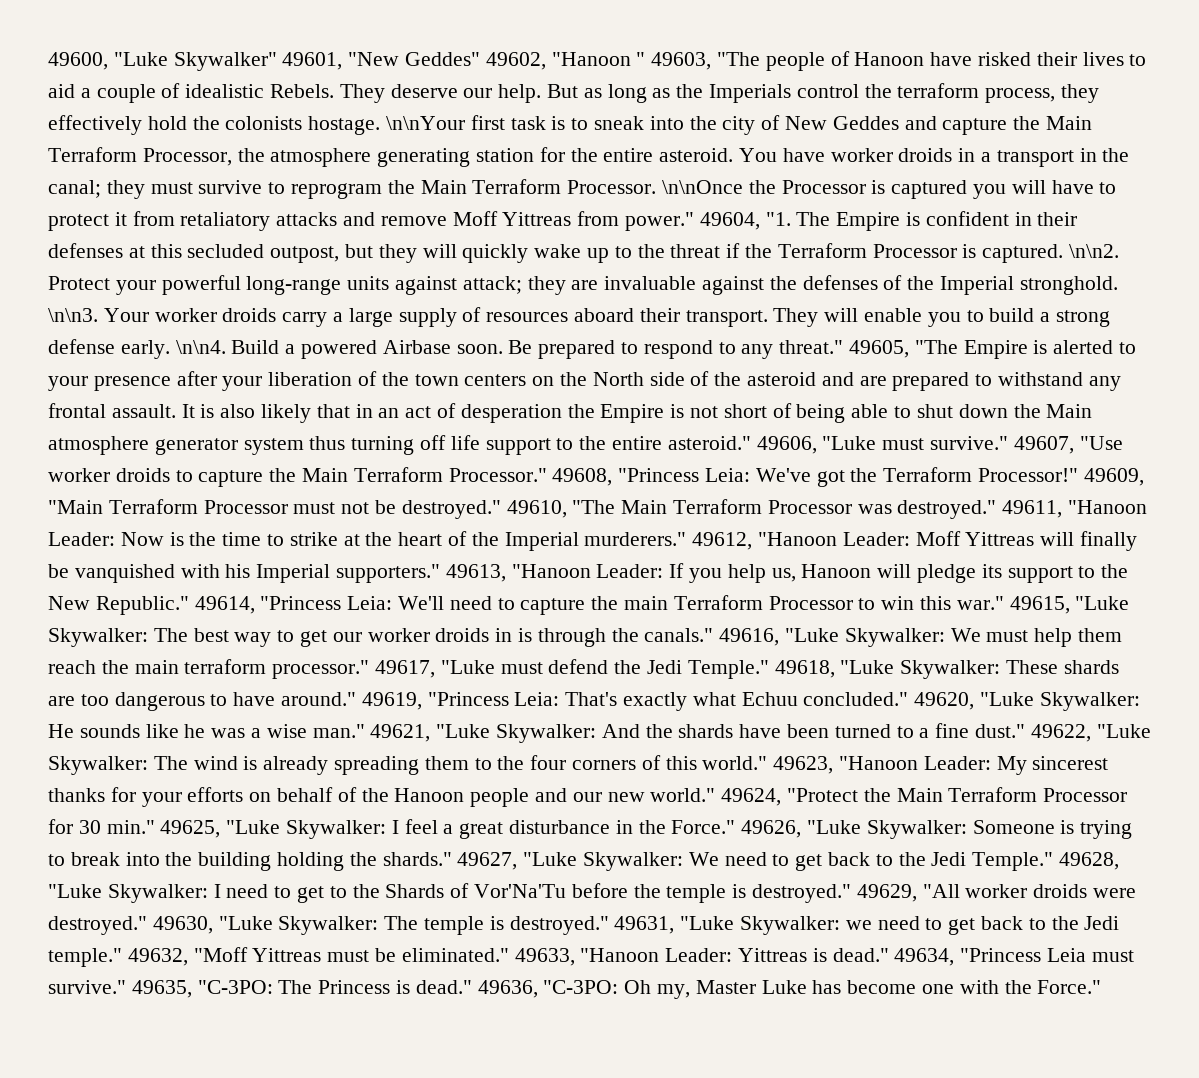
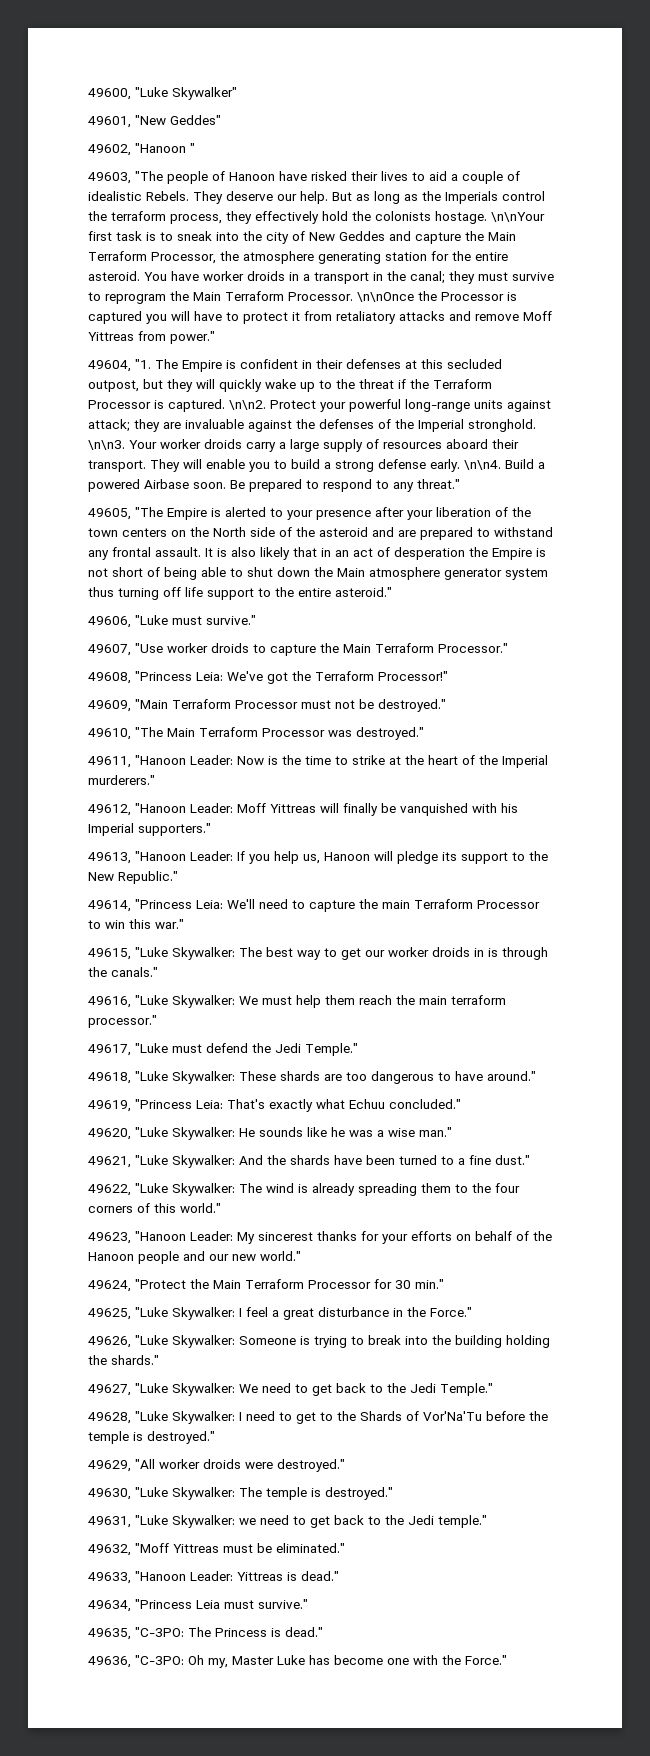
- 49600, "Luke Skywalker" 49601, "New Geddes" 49602, "Hanoon " 49603, "The people of Hanoon have risked their lives to aid a couple of idealistic Rebels.
+ 49600, "Luke Skywalker"
+ 49601, "New Geddes"
+ 49602, "Hanoon "
+ 49603, "The people of Hanoon have risked their lives to aid a couple of idealistic Rebels.
- \n\nOnce the Processor is captured you will have to protect it from retaliatory attacks and remove Moff Yittreas from power." 49604, "1. The Empire is confident in their defenses at this secluded outpost, but they will quickly wake up to the threat if the Terraform Processor is captured.
+ \n\nOnce the Processor is captured you will have to protect it from retaliatory attacks and remove Moff Yittreas from power."
+ 49604, "1. The Empire is confident in their defenses at this secluded outpost, but they will quickly wake up to the threat if the Terraform Processor is captured.
- Be prepared to respond to any threat." 49605, "The Empire is alerted to your presence after your liberation of the town centers on the North side of the asteroid and are prepared to withstand any frontal assault.
+ Be prepared to respond to any threat."
+ 49605, "The Empire is alerted to your presence after your liberation of the town centers on the North side of the asteroid and are prepared to withstand any frontal assault.
- It is also likely that in an act of desperation the Empire is not short of being able to shut down the Main atmosphere generator system thus turning off life support to the entire asteroid." 49606, "Luke must survive." 49607, "Use worker droids to capture the Main Terraform Processor." 49608, "Princess Leia:
+ It is also likely that in an act of desperation the Empire is not short of being able to shut down the Main atmosphere generator system thus turning off life support to the entire asteroid."
+ 49606, "Luke must survive."
+ 49607, "Use worker droids to capture the Main Terraform Processor."
+ 49608, "Princess Leia:
- We've got the Terraform Processor!" 49609, "Main Terraform Processor must not be destroyed." 49610, "The Main Terraform Processor was destroyed." 49611, "Hanoon Leader:
+ We've got the Terraform Processor!"
+ 49609, "Main Terraform Processor must not be destroyed."
+ 49610, "The Main Terraform Processor was destroyed."
+ 49611, "Hanoon Leader:
- Now is the time to strike at the heart of the Imperial murderers." 49612, "Hanoon Leader:
+ Now is the time to strike at the heart of the Imperial murderers."
+ 49612, "Hanoon Leader:
- Moff Yittreas will finally be vanquished with his Imperial supporters." 49613, "Hanoon Leader:
+ Moff Yittreas will finally be vanquished with his Imperial supporters."
+ 49613, "Hanoon Leader:
- If you help us, Hanoon will pledge its support to the New Republic." 49614, "Princess Leia:
+ If you help us, Hanoon will pledge its support to the New Republic."
+ 49614, "Princess Leia:
- We'll need to capture the main Terraform Processor to win this war." 49615, "Luke Skywalker:
+ We'll need to capture the main Terraform Processor to win this war."
+ 49615, "Luke Skywalker:
- The best way to get our worker droids in is through the canals." 49616, "Luke Skywalker:
+ The best way to get our worker droids in is through the canals."
+ 49616, "Luke Skywalker:
- We must help them reach the main terraform processor." 49617, "Luke must defend the Jedi Temple." 49618, "Luke Skywalker:
+ We must help them reach the main terraform processor."
+ 49617, "Luke must defend the Jedi Temple."
+ 49618, "Luke Skywalker:
- These shards are too dangerous to have around." 49619, "Princess Leia:
+ These shards are too dangerous to have around."
+ 49619, "Princess Leia:
- That's exactly what Echuu concluded." 49620, "Luke Skywalker:
+ That's exactly what Echuu concluded."
+ 49620, "Luke Skywalker:
- He sounds like he was a wise man." 49621, "Luke Skywalker:
+ He sounds like he was a wise man."
+ 49621, "Luke Skywalker:
- And the shards have been turned to a fine dust." 49622, "Luke Skywalker:
+ And the shards have been turned to a fine dust."
+ 49622, "Luke Skywalker:
- The wind is already spreading them to the four corners of this world." 49623, "Hanoon Leader:
+ The wind is already spreading them to the four corners of this world."
+ 49623, "Hanoon Leader:
- My sincerest thanks for your efforts on behalf of the Hanoon people and our new world." 49624, "Protect the Main Terraform Processor for 30 min." 49625, "Luke Skywalker:
+ My sincerest thanks for your efforts on behalf of the Hanoon people and our new world."
+ 49624, "Protect the Main Terraform Processor for 30 min."
+ 49625, "Luke Skywalker:
- I feel a great disturbance in the Force." 49626, "Luke Skywalker:
+ I feel a great disturbance in the Force."
+ 49626, "Luke Skywalker:
- Someone is trying to break into the building holding the shards." 49627, "Luke Skywalker:
+ Someone is trying to break into the building holding the shards."
+ 49627, "Luke Skywalker:
- We need to get back to the Jedi Temple." 49628, "Luke Skywalker:
+ We need to get back to the Jedi Temple."
+ 49628, "Luke Skywalker:
- I need to get to the Shards of Vor'Na'Tu before the temple is destroyed." 49629, "All worker droids were destroyed." 49630, "Luke Skywalker:
+ I need to get to the Shards of Vor'Na'Tu before the temple is destroyed."
+ 49629, "All worker droids were destroyed."
+ 49630, "Luke Skywalker:
- The temple is destroyed." 49631, "Luke Skywalker:
+ The temple is destroyed."
+ 49631, "Luke Skywalker:
- we need to get back to the Jedi temple." 49632, "Moff Yittreas must be eliminated." 49633, "Hanoon Leader:
+ we need to get back to the Jedi temple."
+ 49632, "Moff Yittreas must be eliminated."
+ 49633, "Hanoon Leader:
- Yittreas is dead." 49634, "Princess Leia must survive." 49635, "C-3PO:
+ Yittreas is dead."
+ 49634, "Princess Leia must survive."
+ 49635, "C-3PO:
- The Princess is dead." 49636, "C-3PO:
+ The Princess is dead."
+ 49636, "C-3PO:

